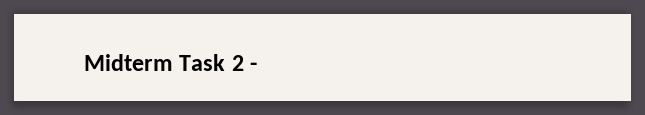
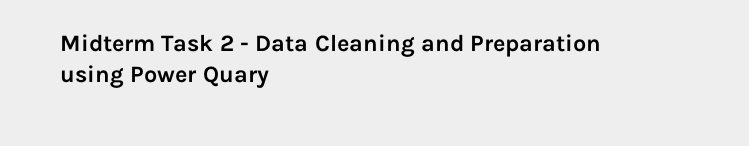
- Midterm Task 2 -
+ Midterm Task 2 - Data Cleaning and Preparation using Power Quary

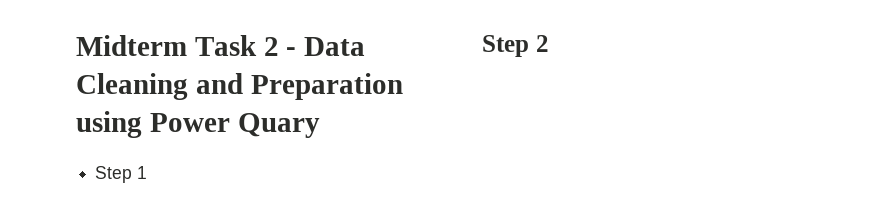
+ Step 1
+ Step 2

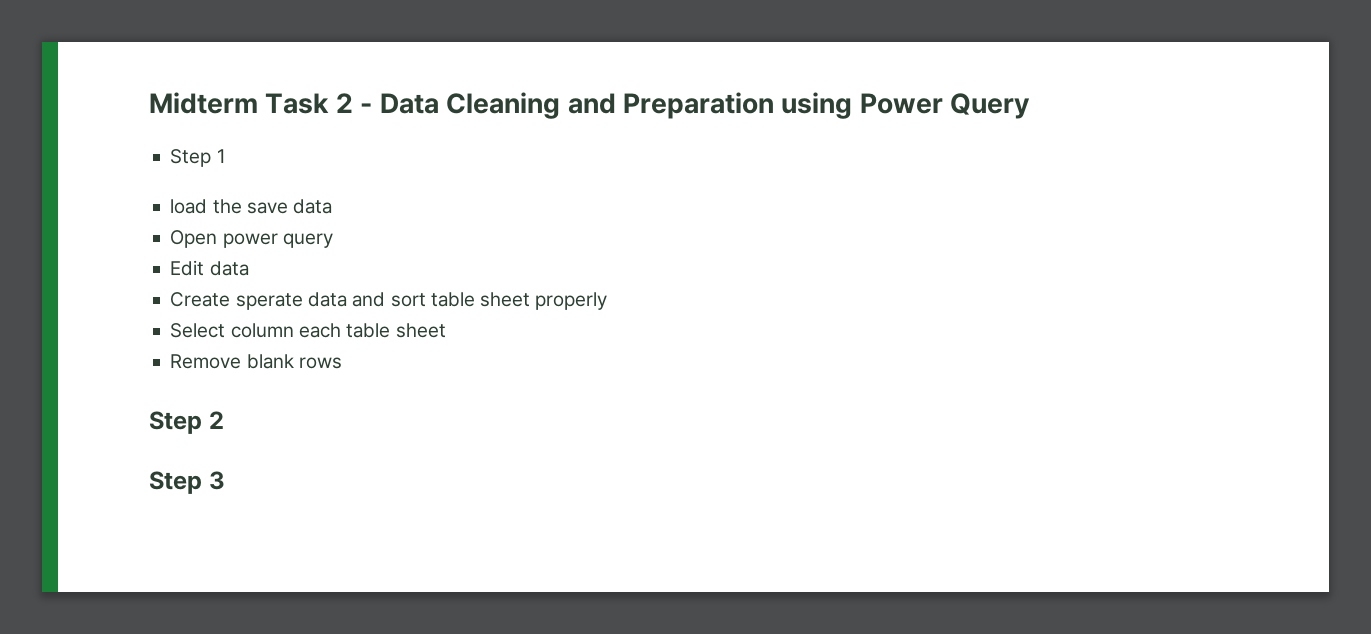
- Midterm Task 2 - Data Cleaning and Preparation using Power Quary
+ Midterm Task 2 - Data Cleaning and Preparation using Power Query
+ load the save data
+ Open power query
+ Edit data
+ Create sperate data and sort table sheet properly
+ Select column each table sheet
+ Remove blank rows
+ Step 3

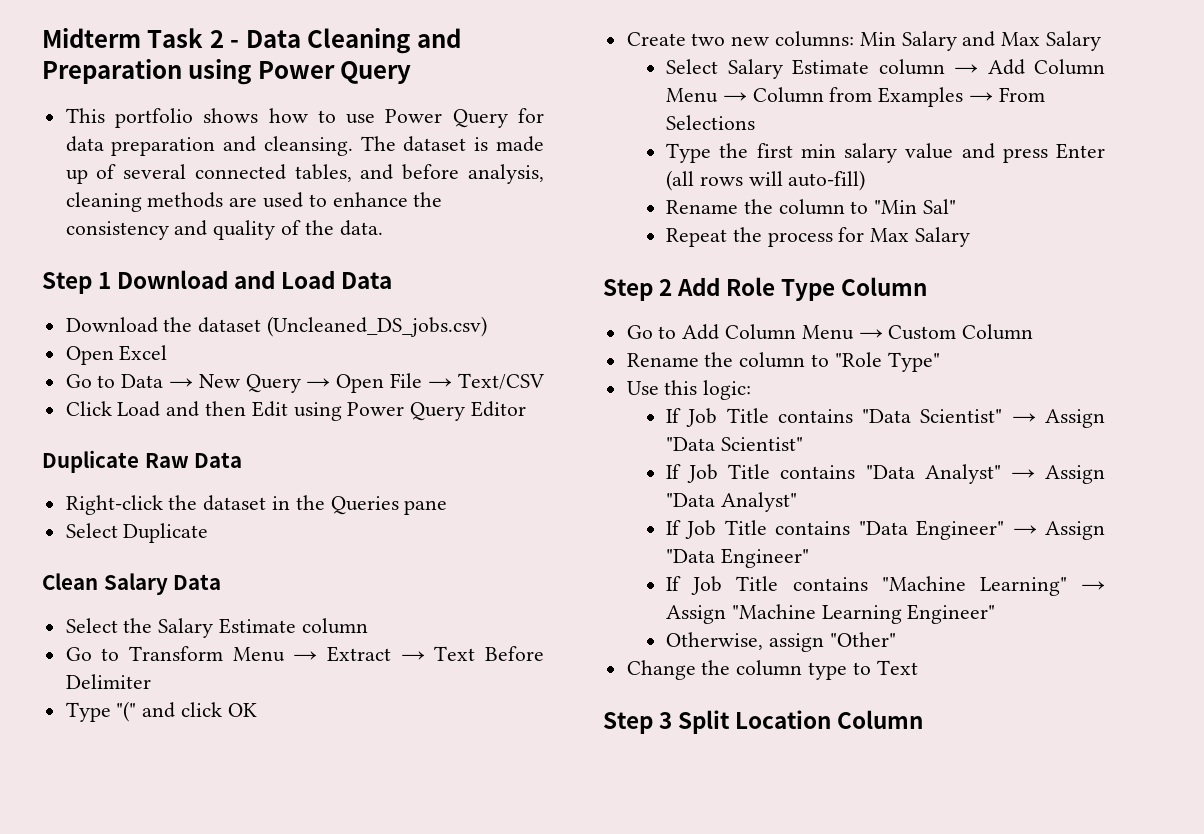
- Step 1
- load the save data
- Open power query
- Edit data
- Create sperate data and sort table sheet properly
- Select column each table sheet
- Remove blank rows
- Step 2
+ This portfolio shows how to use Power Query for data preparation and cleansing. The dataset is made up of several connected tables, and before analysis, cleaning methods are used to enhance the consistency and quality of the data.
+ Step 1 Download and Load Data
+ Download the dataset (Uncleaned_DS_jobs.csv)
+ Open Excel
+ Go to Data → New Query → Open File → Text/CSV
+ Click Load and then Edit using Power Query Editor
+ Duplicate Raw Data
+ Right-click the dataset in the Queries pane
+ Select Duplicate
+ Clean Salary Data
+ Select the Salary Estimate column
+ Go to Transform Menu → Extract → Text Before Delimiter
+ Type "(" and click OK
+ Create two new columns: Min Salary and Max Salary
+ Select Salary Estimate column → Add Column Menu → Column from Examples → From Selections
+ Type the first min salary value and press Enter (all rows will auto-fill)
+ Rename the column to "Min Sal"
+ Repeat the process for Max Salary
+ Step 2 Add Role Type Column
+ Go to Add Column Menu → Custom Column
+ Rename the column to "Role Type"
+ Use this logic:
+ If Job Title contains "Data Scientist" → Assign "Data Scientist"
+ If Job Title contains "Data Analyst" → Assign "Data Analyst"
+ If Job Title contains "Data Engineer" → Assign "Data Engineer"
+ If Job Title contains "Machine Learning" → Assign "Machine Learning Engineer"
+ Otherwise, assign "Other"
+ Change the column type to Text
- Step 3
+ Step 3 Split Location Column

